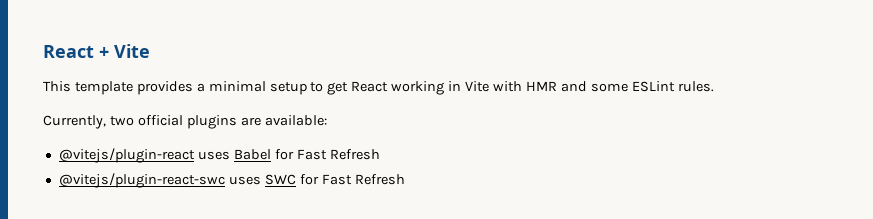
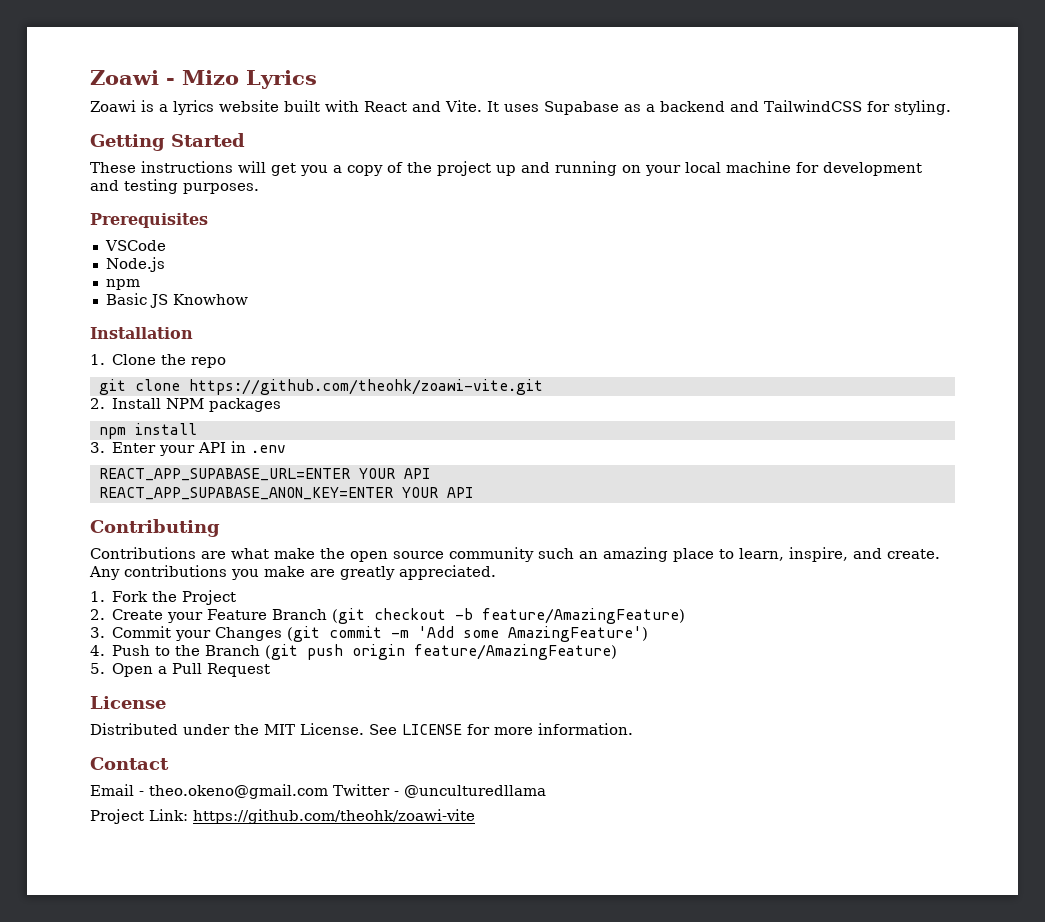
- React + Vite
- This template provides a minimal setup to get React working in Vite with HMR and some ESLint rules.
- Currently, two official plugins are available:
- @vitejs/plugin-react uses Babel for Fast Refresh
- @vitejs/plugin-react-swc uses SWC for Fast Refresh
+ Zoawi - Mizo Lyrics
+ Zoawi is a lyrics website built with React and Vite. It uses Supabase as a backend and TailwindCSS for styling.
+ Getting Started
+ These instructions will get you a copy of the project up and running on your local machine for development and testing purposes.
+ Prerequisites
+ VSCode
+ Node.js
+ npm
+ Basic JS Knowhow
+ Installation
+ 1. Clone the repo
+ git clone https://github.com/theohk/zoawi-vite.git
+ 2. Install NPM packages
+ npm install
+ 3. Enter your API in .env
+ REACT_APP_SUPABASE_URL=ENTER YOUR API
+ REACT_APP_SUPABASE_ANON_KEY=ENTER YOUR API
+ Contributing
+ Contributions are what make the open source community such an amazing place to learn, inspire, and create. Any contributions you make are greatly appreciated.
+ 1. Fork the Project
+ 2. Create your Feature Branch (git checkout -b feature/AmazingFeature)
+ 3. Commit your Changes (git commit -m 'Add some AmazingFeature')
+ 4. Push to the Branch (git push origin feature/AmazingFeature)
+ 5. Open a Pull Request
+ License
+ Distributed under the MIT License. See LICENSE for more information.
+ Contact
+ Email - theo.okeno@gmail.com Twitter - @unculturedllama
+ Project Link: https://github.com/theohk/zoawi-vite

